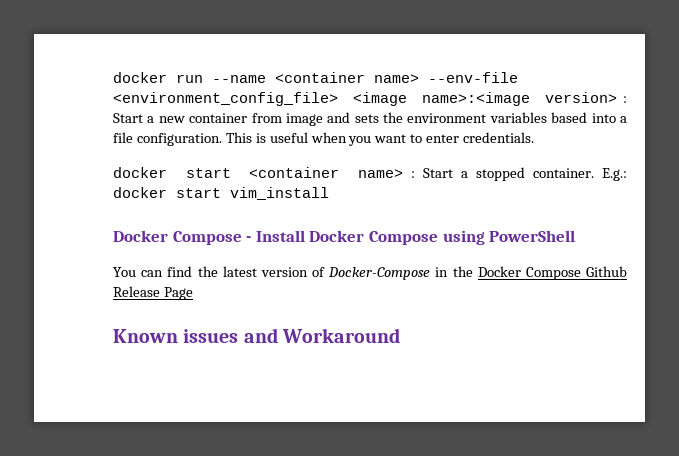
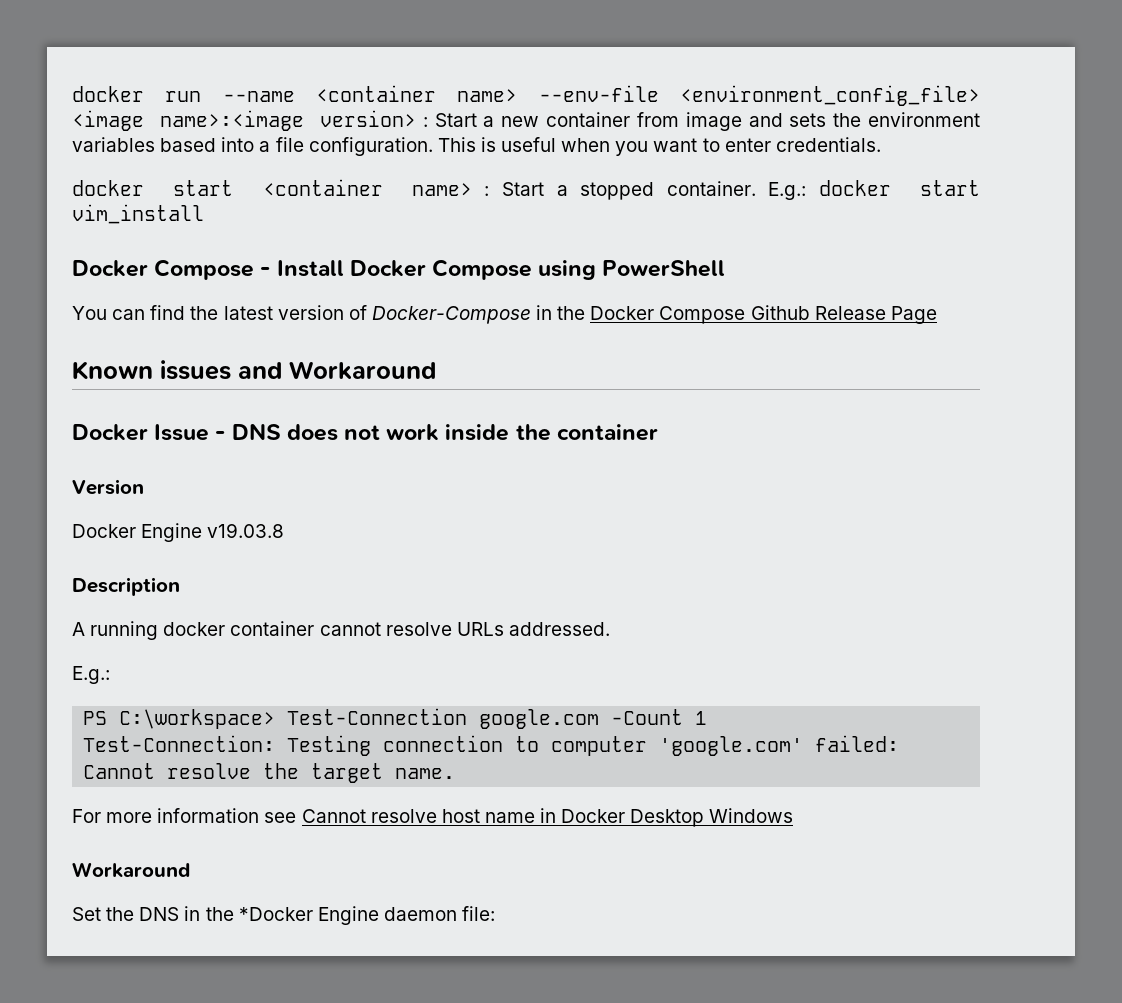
+ Docker Issue - DNS does not work inside the container
+ Version
+ Docker Engine v19.03.8
+ Description
+ A running docker container cannot resolve URLs addressed.
+ E.g.:
+ PS C:\workspace> Test-Connection google.com -Count 1
+ Test-Connection: Testing connection to computer 'google.com' failed: Cannot resolve the target name.
+ For more information see Cannot resolve host name in Docker Desktop Windows
+ Workaround
+ Set the DNS in the *Docker Engine daemon file:

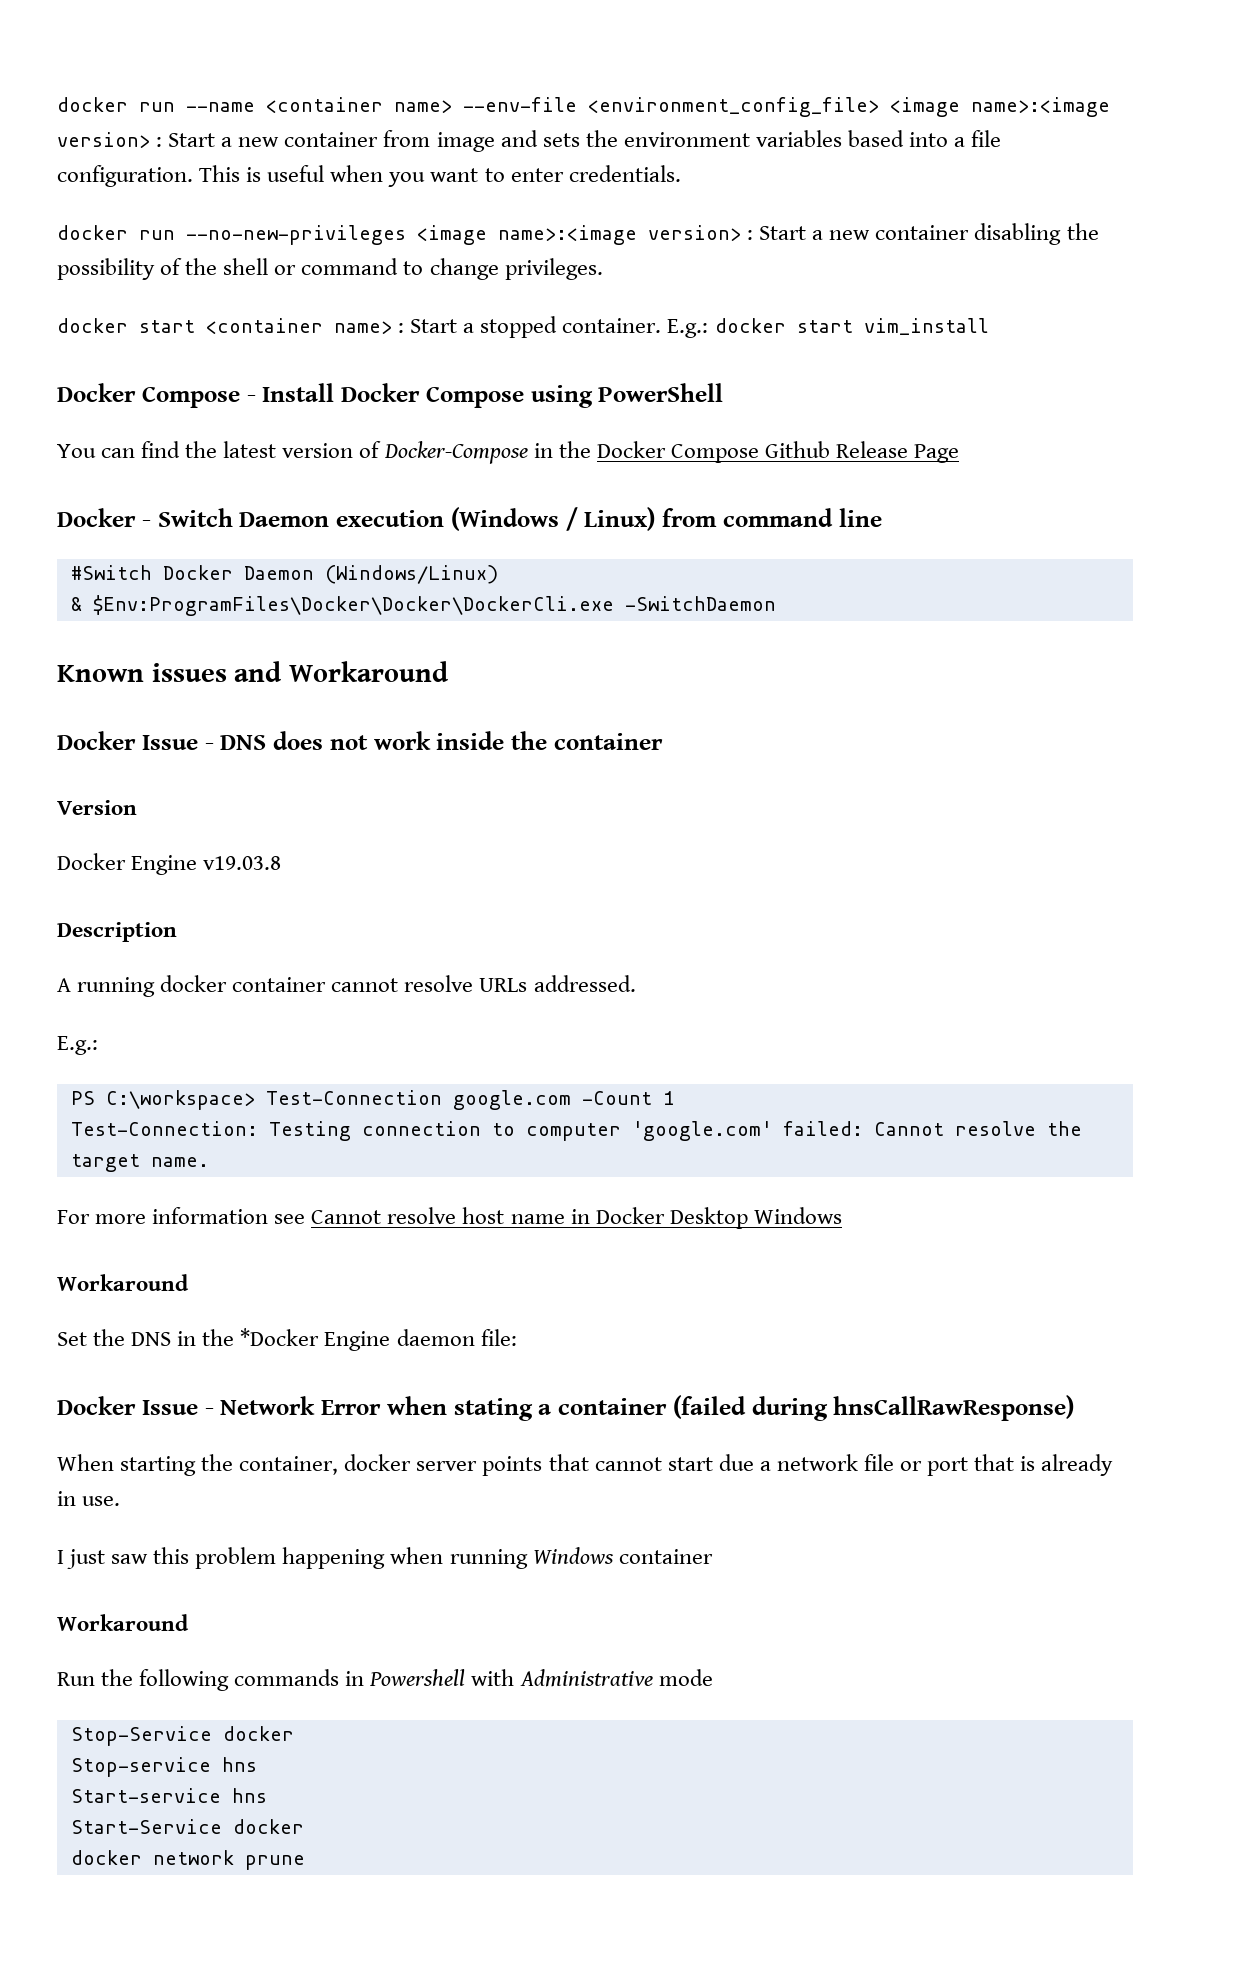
+ docker run --no-new-privileges <image name>:<image version> : Start a new container disabling the possibility of the shell or command to change privileges.
+ Docker - Switch Daemon execution (Windows / Linux) from command line
+ #Switch Docker Daemon (Windows/Linux)
+ & $Env:ProgramFiles\Docker\Docker\DockerCli.exe -SwitchDaemon
+ Docker Issue - Network Error when stating a container (failed during hnsCallRawResponse)
+ When starting the container, docker server points that cannot start due a network file or port that is already in use.
+ I just saw this problem happening when running Windows container
+ Workaround
+ Run the following commands in Powershell with Administrative mode
+ Stop-Service docker
+ Stop-service hns
+ Start-service hns
+ Start-Service docker
+ docker network prune

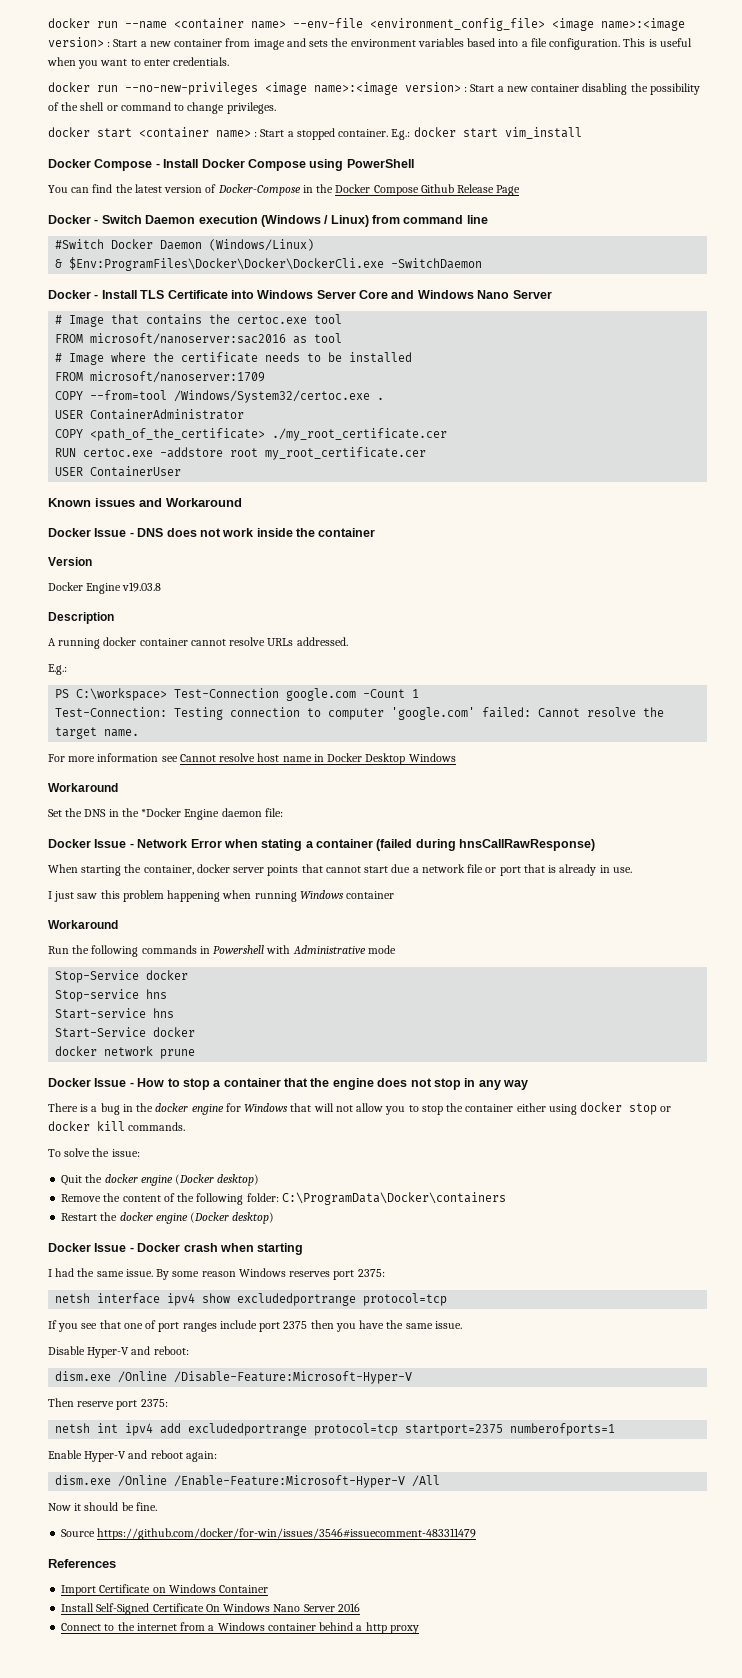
+ Docker - Install TLS Certificate into Windows Server Core and Windows Nano Server
+ # Image that contains the certoc.exe tool
+ FROM microsoft/nanoserver:sac2016 as tool
+ # Image where the certificate needs to be installed
+ FROM microsoft/nanoserver:1709
+ COPY --from=tool /Windows/System32/certoc.exe .
+ USER ContainerAdministrator
+ COPY <path_of_the_certificate> ./my_root_certificate.cer
+ RUN certoc.exe -addstore root my_root_certificate.cer
+ USER ContainerUser
+ Docker Issue - How to stop a container that the engine does not stop in any way
+ There is a bug in the docker engine for Windows that will not allow you to stop the container either using docker stop or docker kill commands.
+ To solve the issue:
+ Quit the docker engine (Docker desktop)
+ Remove the content of the following folder: C:\ProgramData\Docker\containers
+ Restart the docker engine (Docker desktop)
+ Docker Issue - Docker crash when starting
+ I had the same issue. By some reason Windows reserves port 2375:
+ netsh interface ipv4 show excludedportrange protocol=tcp
+ If you see that one of port ranges include port 2375 then you have the same issue.
+ Disable Hyper-V and reboot:
+ dism.exe /Online /Disable-Feature:Microsoft-Hyper-V
+ Then reserve port 2375:
+ netsh int ipv4 add excludedportrange protocol=tcp startport=2375 numberofports=1
+ Enable Hyper-V and reboot again:
+ dism.exe /Online /Enable-Feature:Microsoft-Hyper-V /All
+ Now it should be fine.
+ Source https://github.com/docker/for-win/issues/3546#issuecomment-483311479
+ References
+ Import Certificate on Windows Container
+ Install Self-Signed Certificate On Windows Nano Server 2016
+ Connect to the internet from a Windows container behind a http proxy

